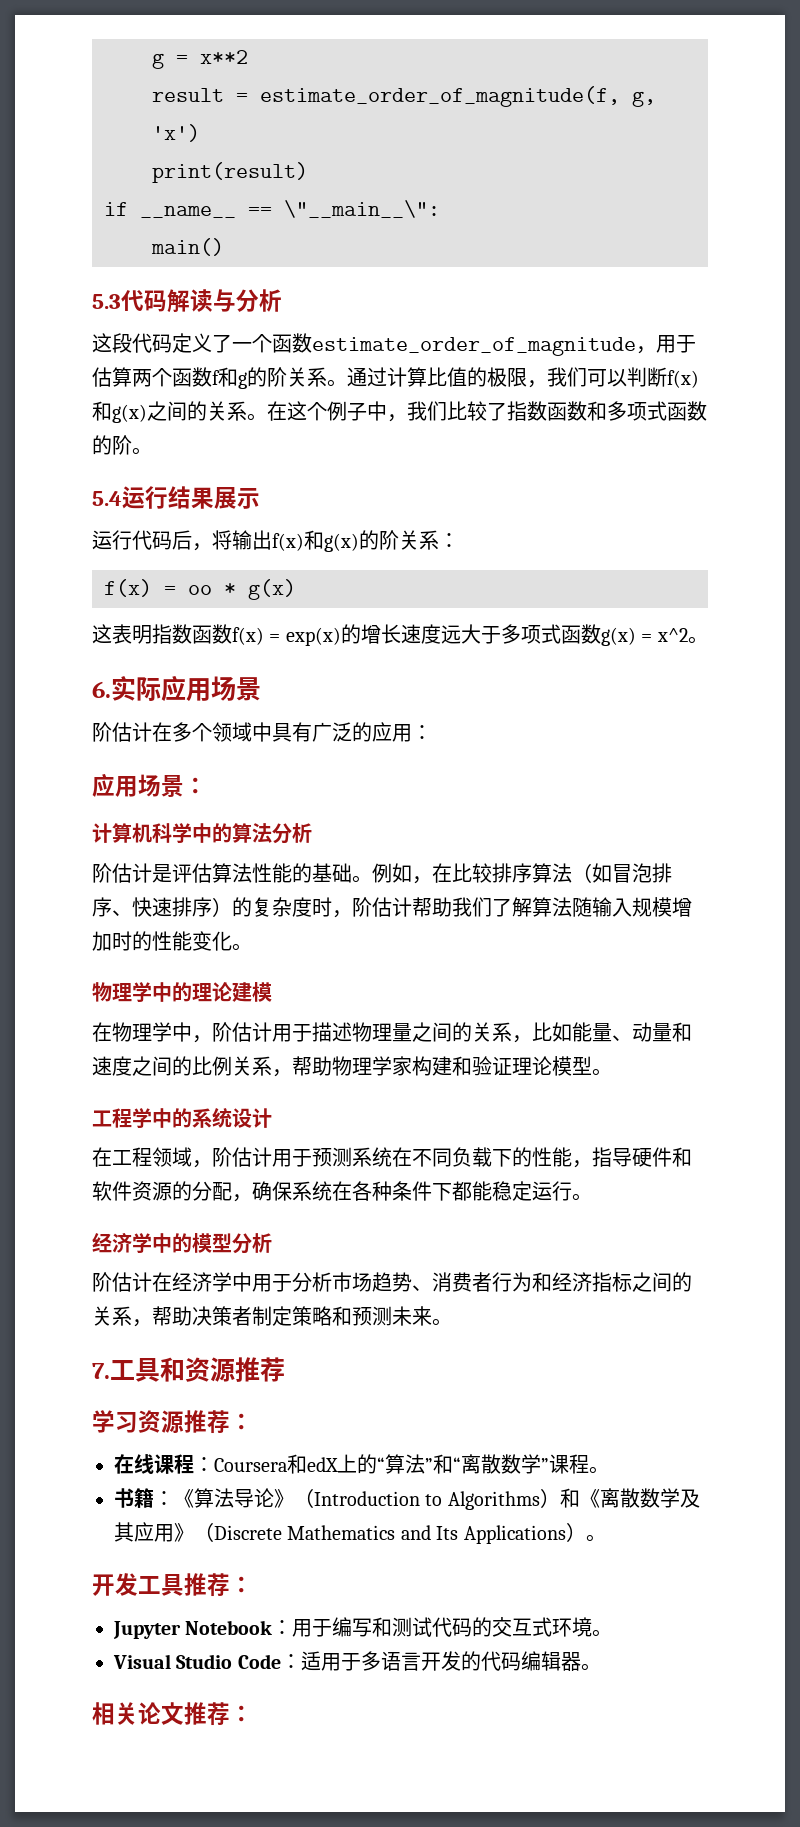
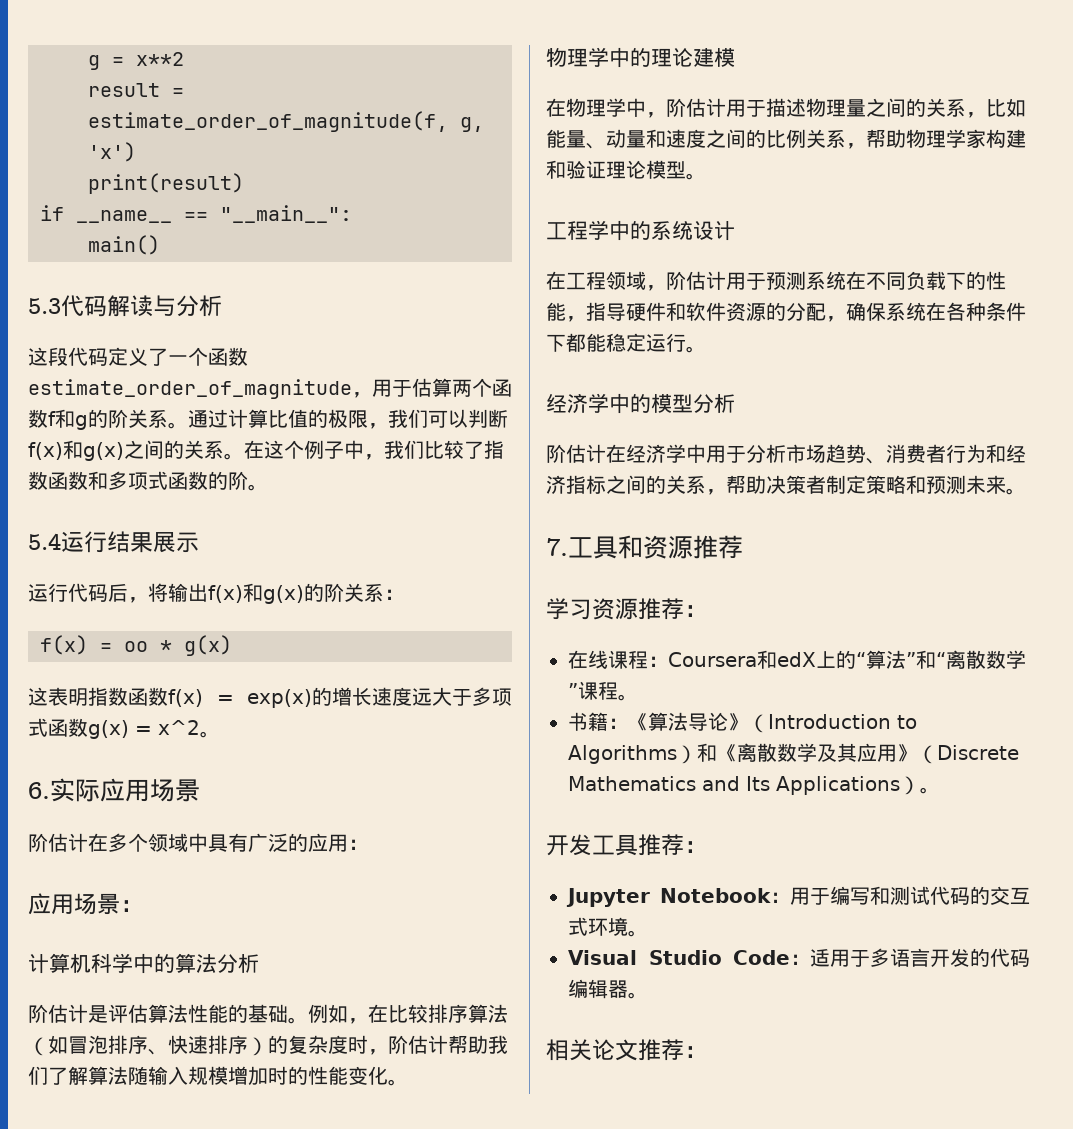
- if __name__ == \"__main__\":
+ if __name__ == "__main__":

